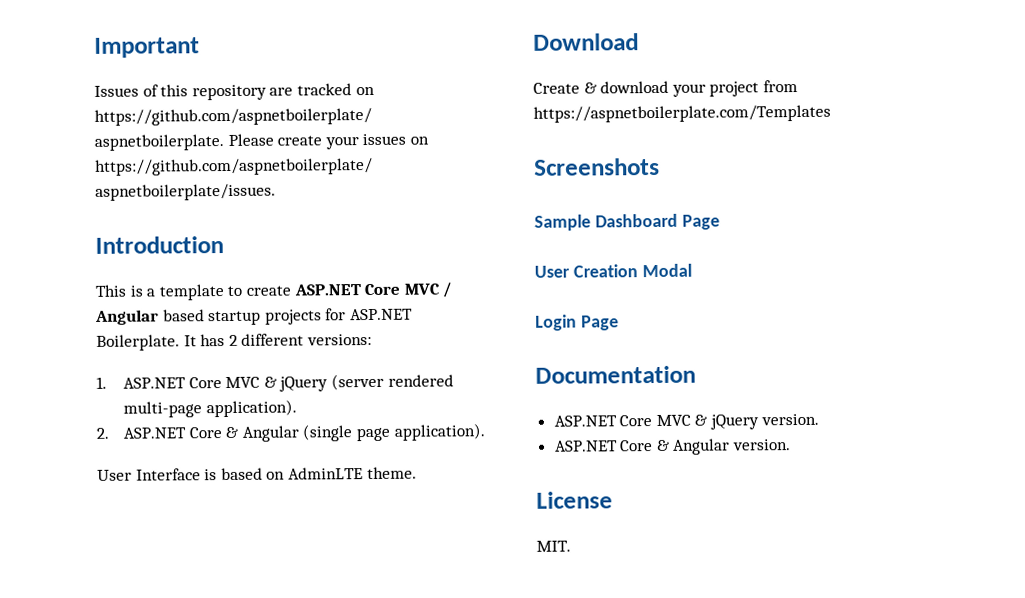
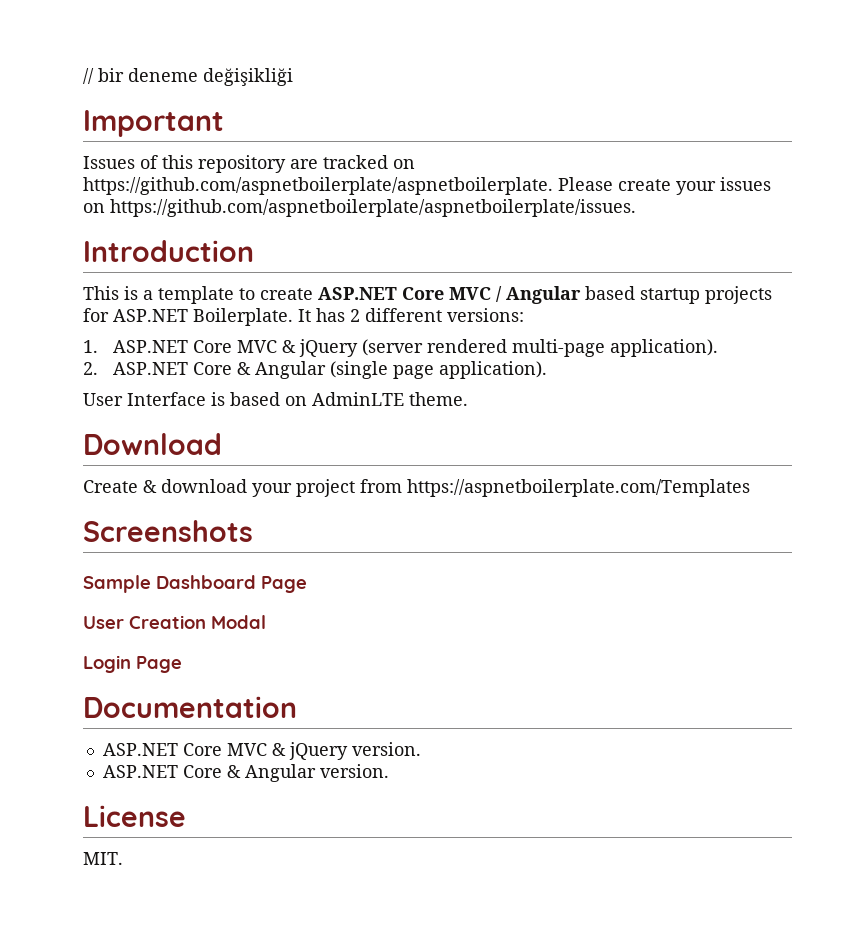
+ // bir deneme değişikliği

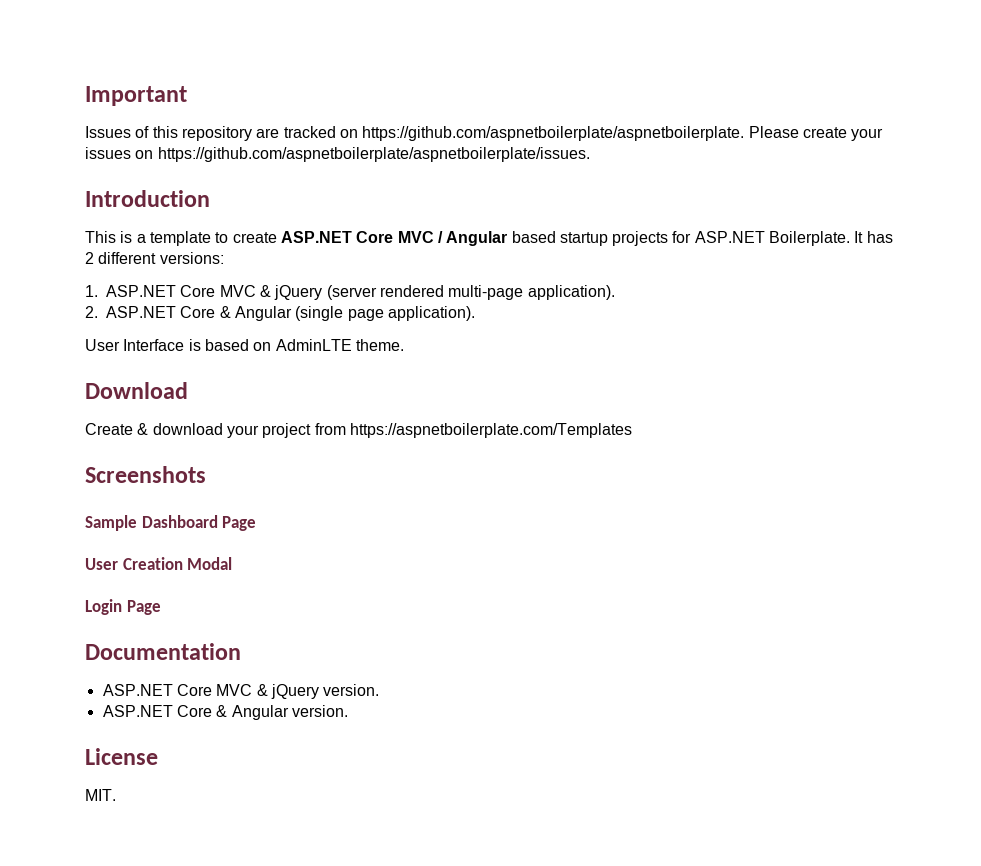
- // bir deneme değişikliği

